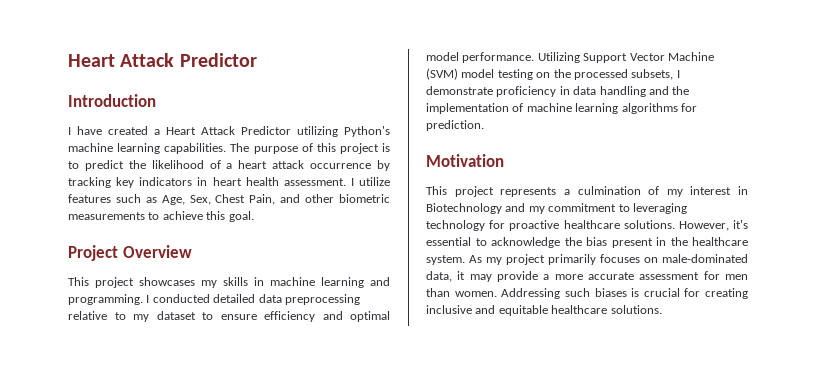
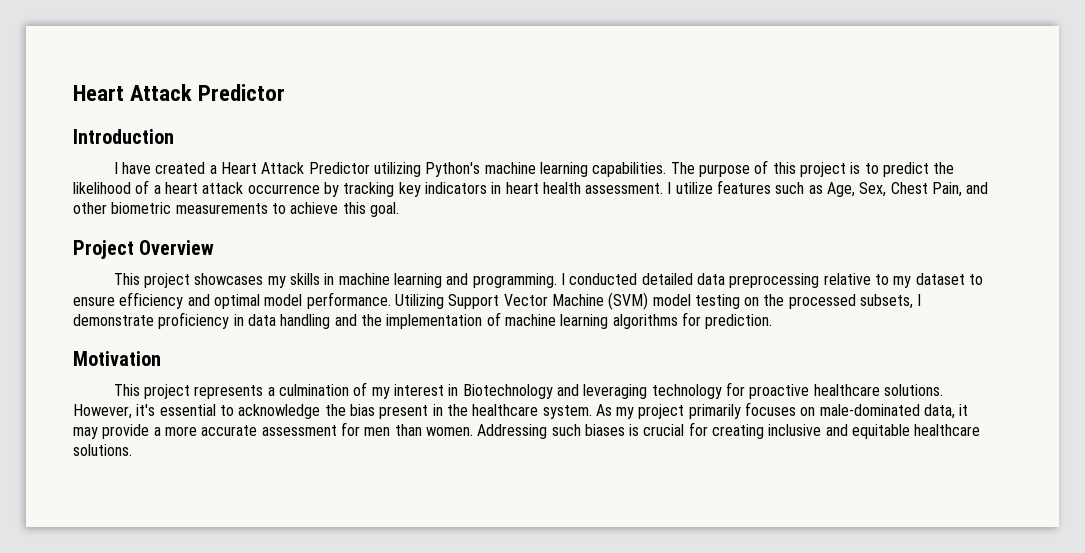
- This project represents a culmination of my interest in Biotechnology and my commitment to leveraging technology for proactive healthcare solutions.
+ This project represents a culmination of my interest in Biotechnology and leveraging technology for proactive healthcare solutions.

